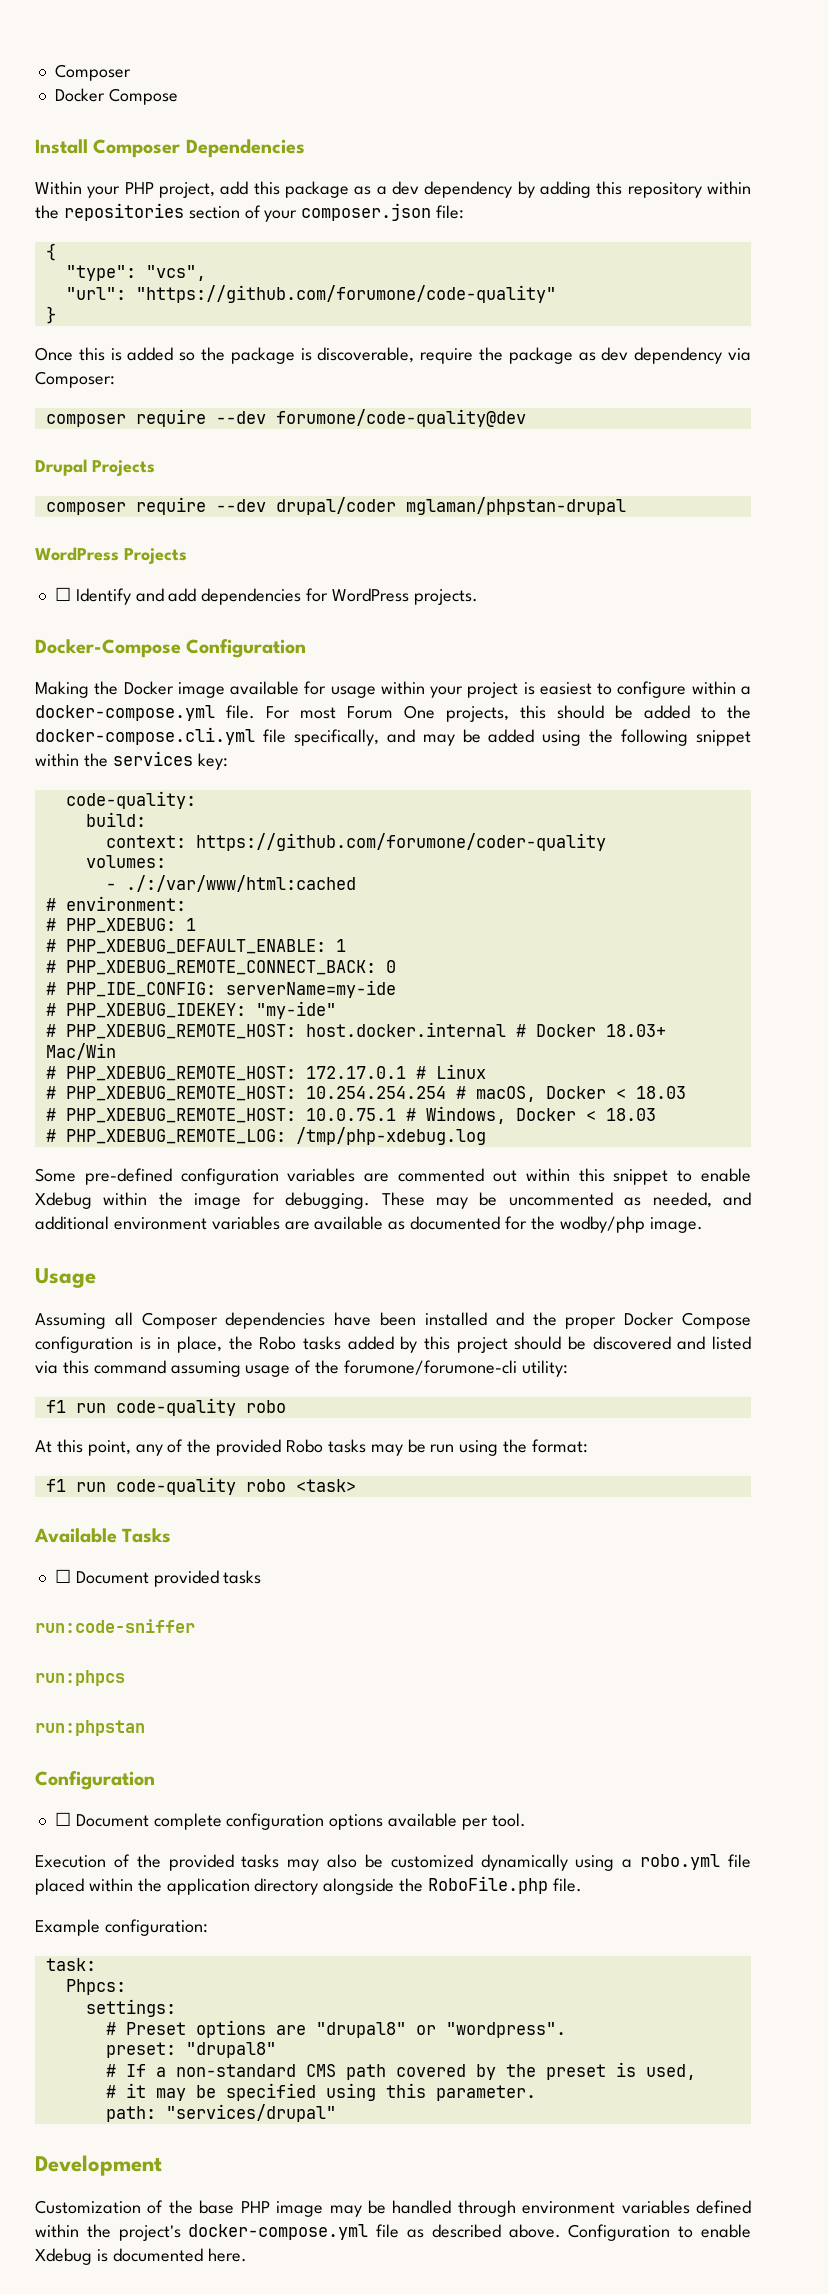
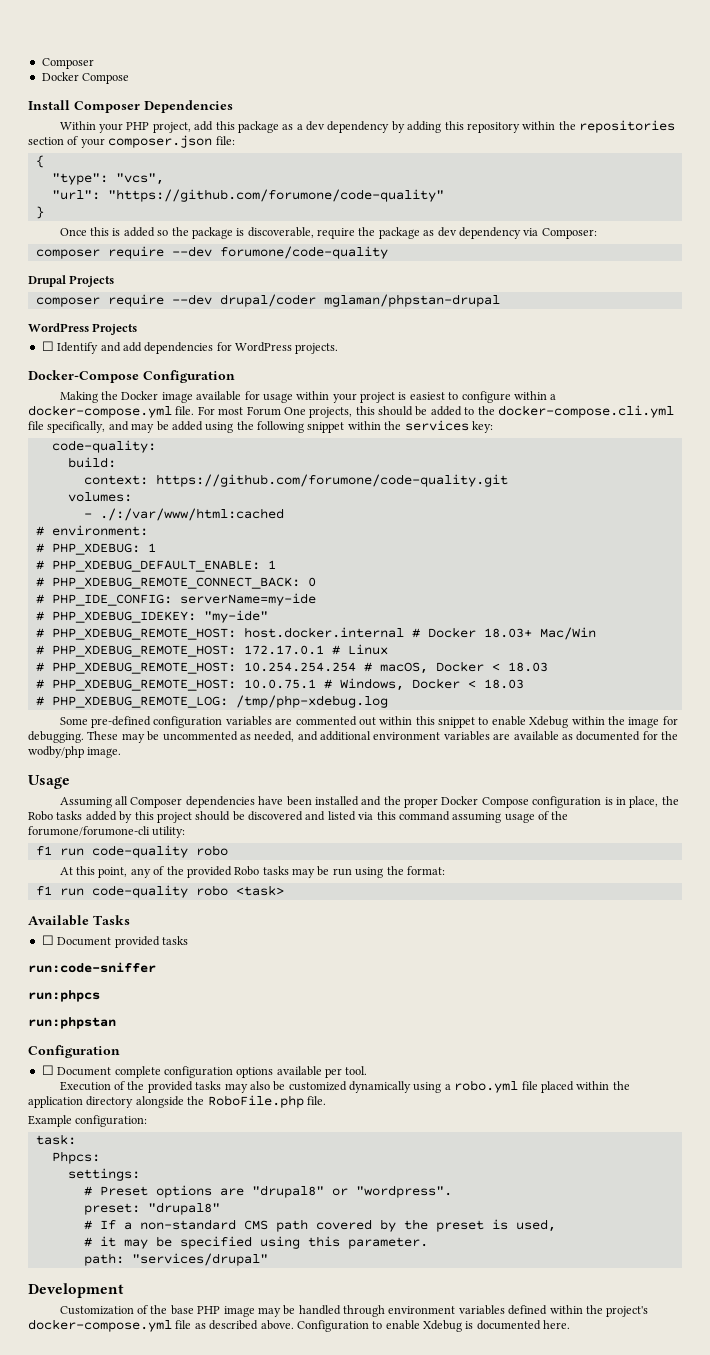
- composer require --dev forumone/code-quality@dev
+ composer require --dev forumone/code-quality
- context: https://github.com/forumone/coder-quality
+ context: https://github.com/forumone/code-quality.git

